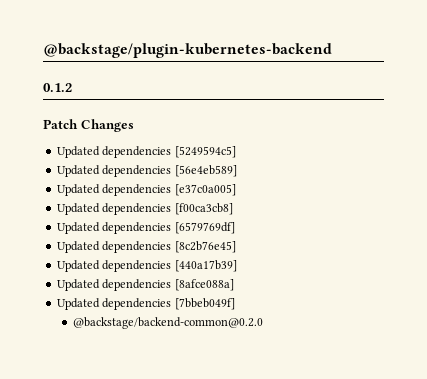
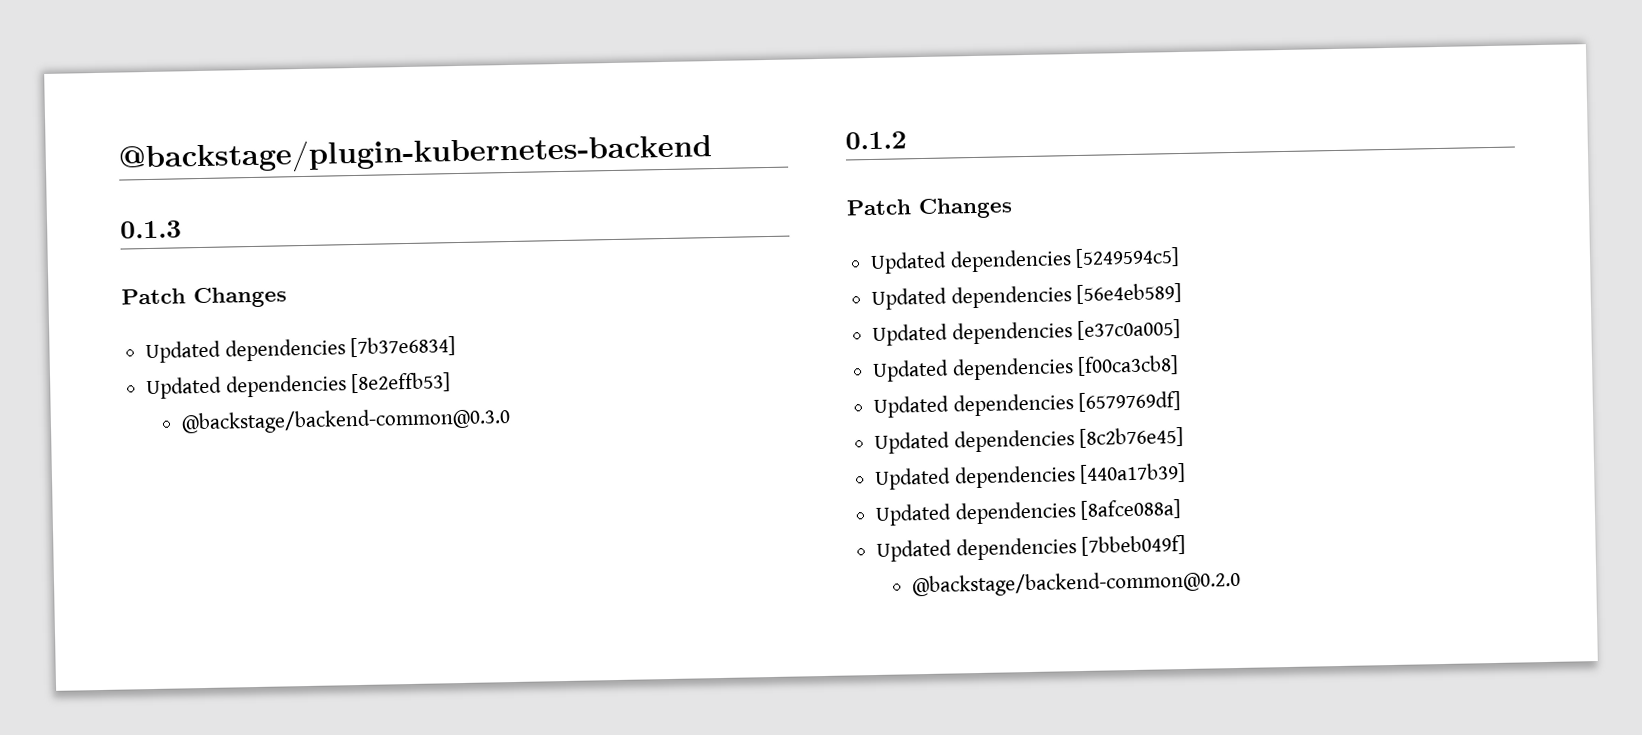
+ 0.1.3
+ Patch Changes
+ Updated dependencies [7b37e6834]
+ Updated dependencies [8e2effb53]
+ @backstage/backend-common@0.3.0

